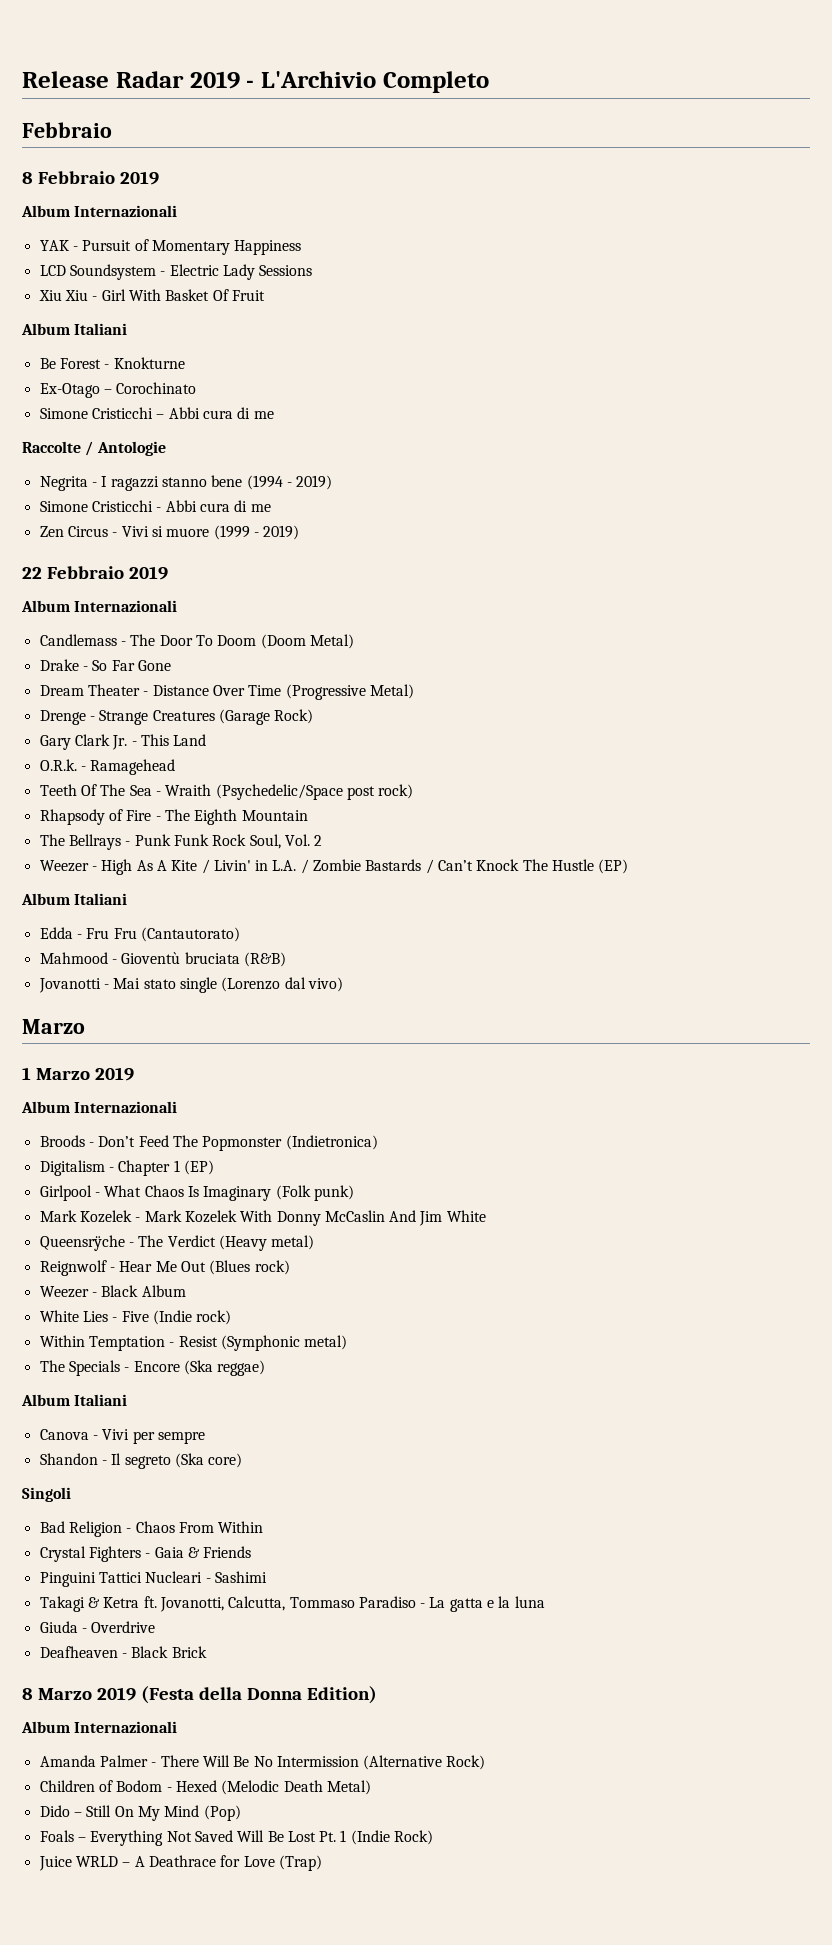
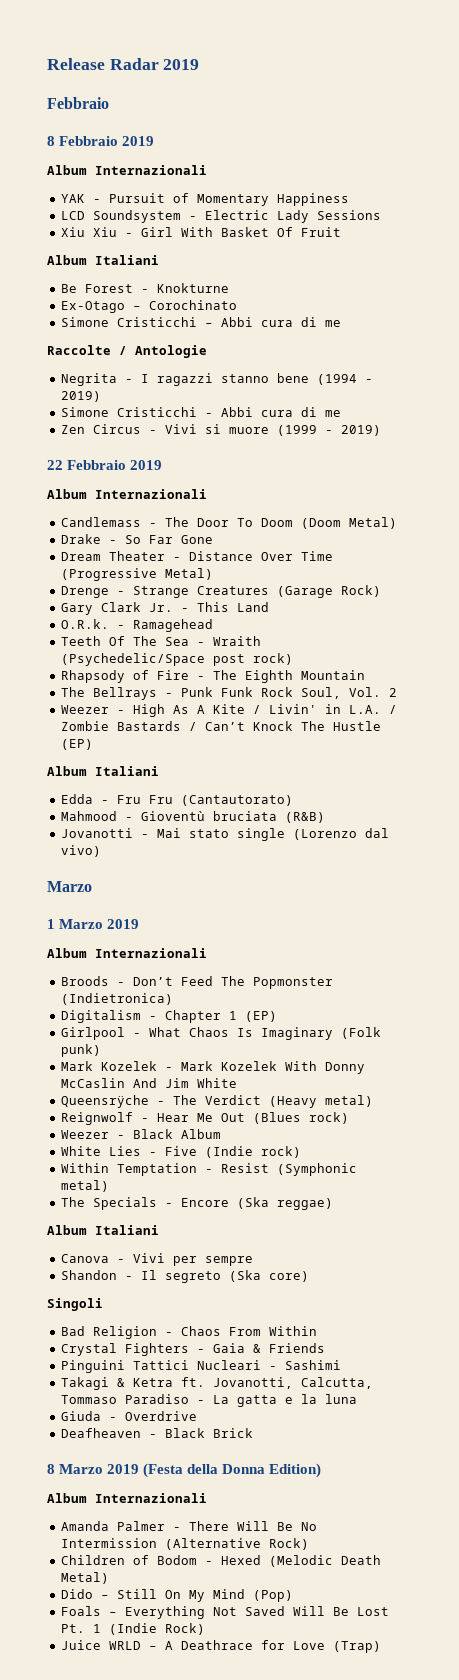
- Release Radar 2019 - L'Archivio Completo
+ Release Radar 2019

